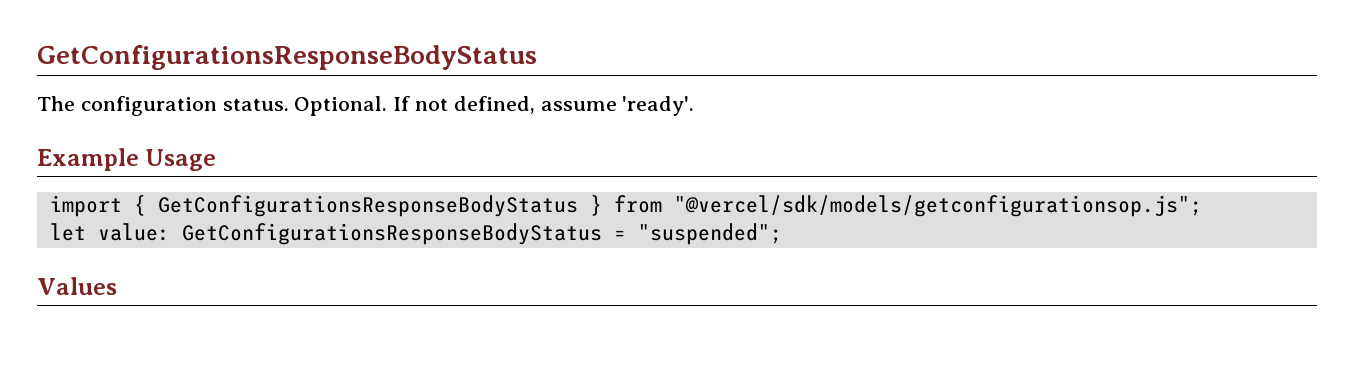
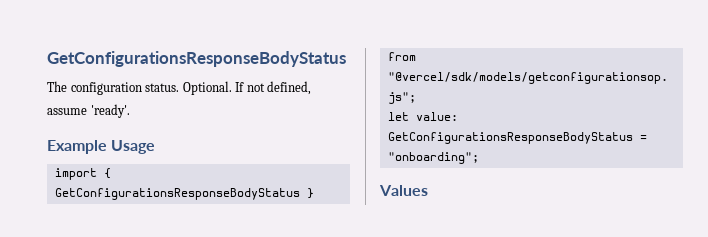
- let value: GetConfigurationsResponseBodyStatus = "suspended";
+ let value: GetConfigurationsResponseBodyStatus = "onboarding";

